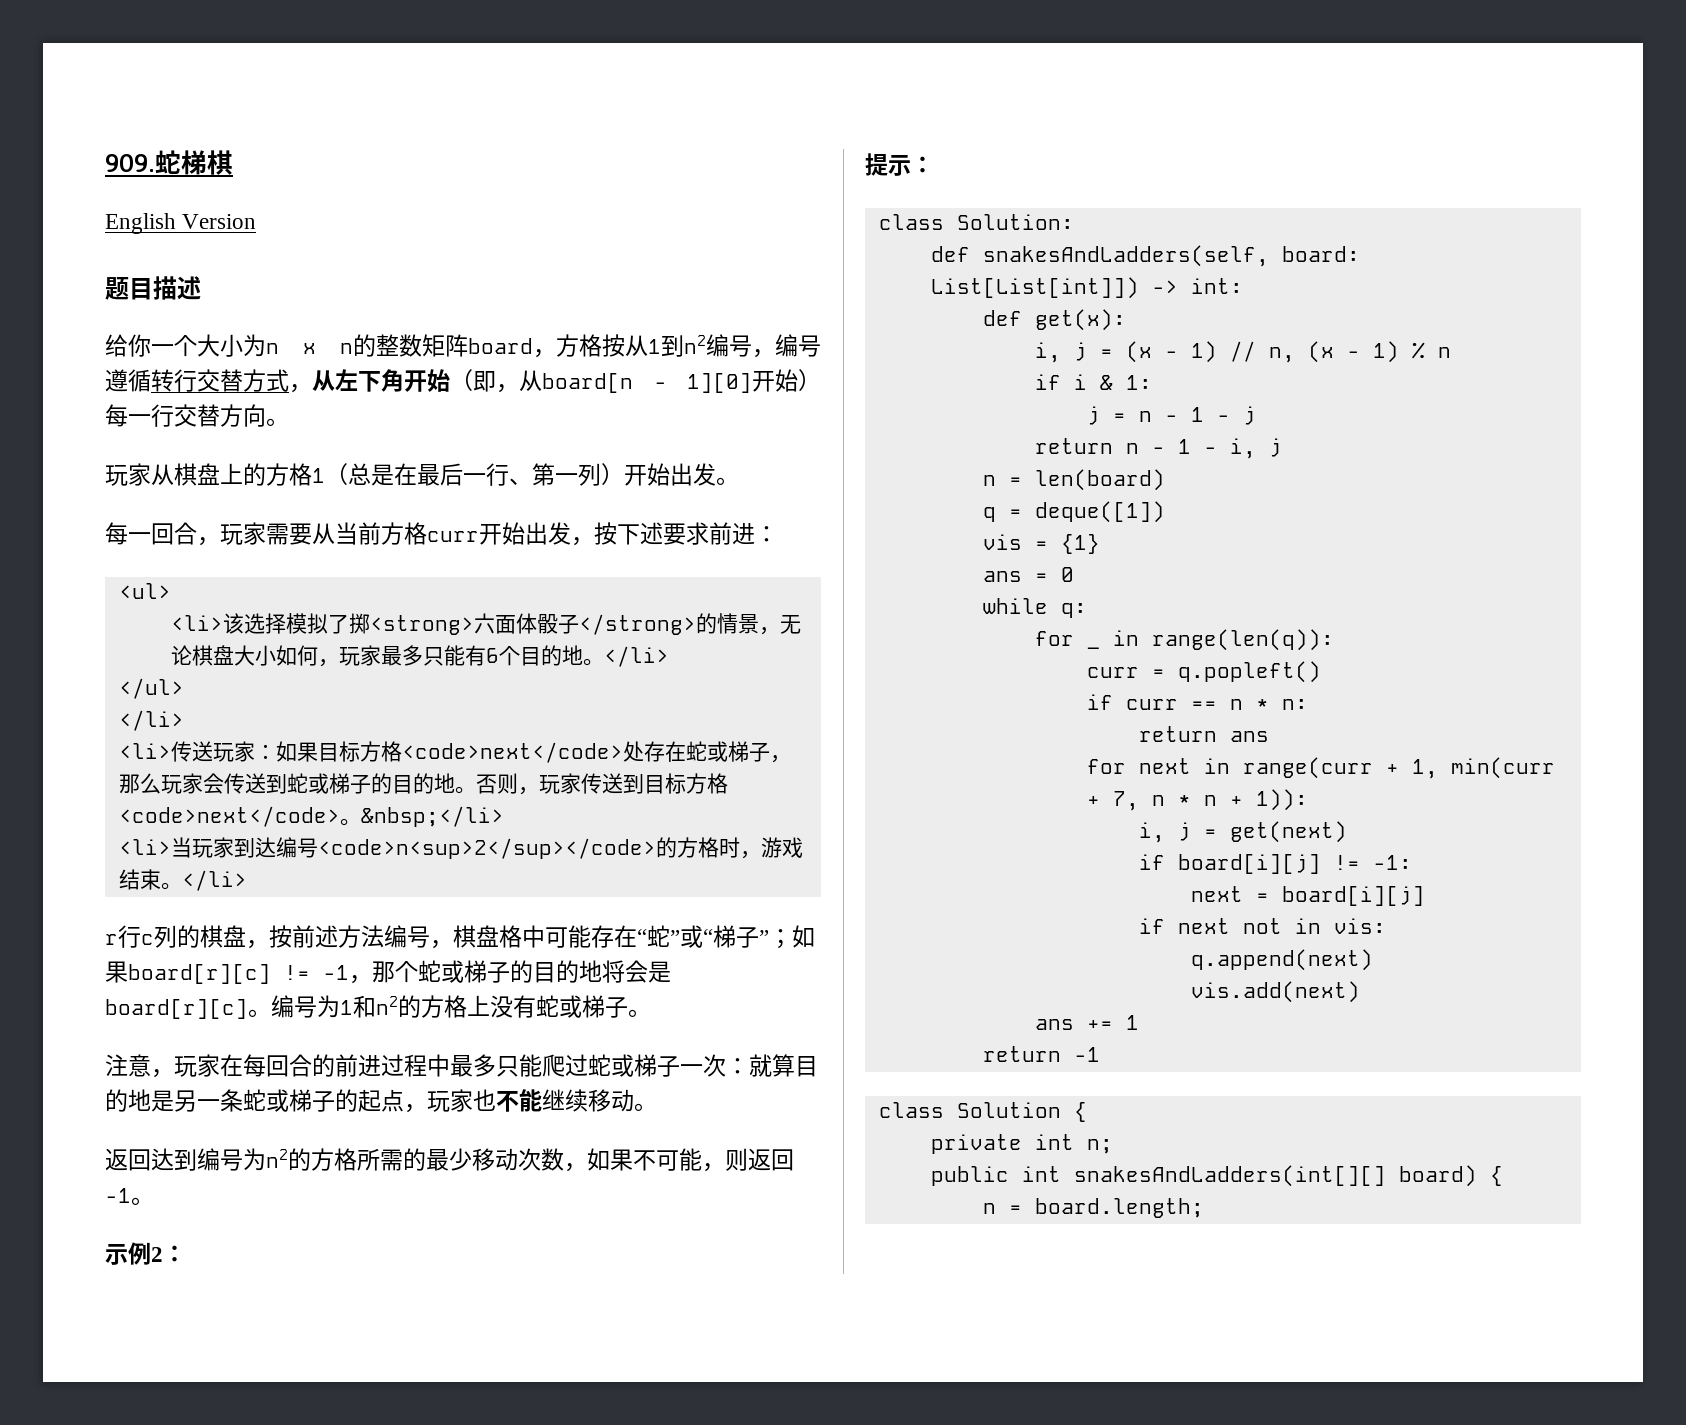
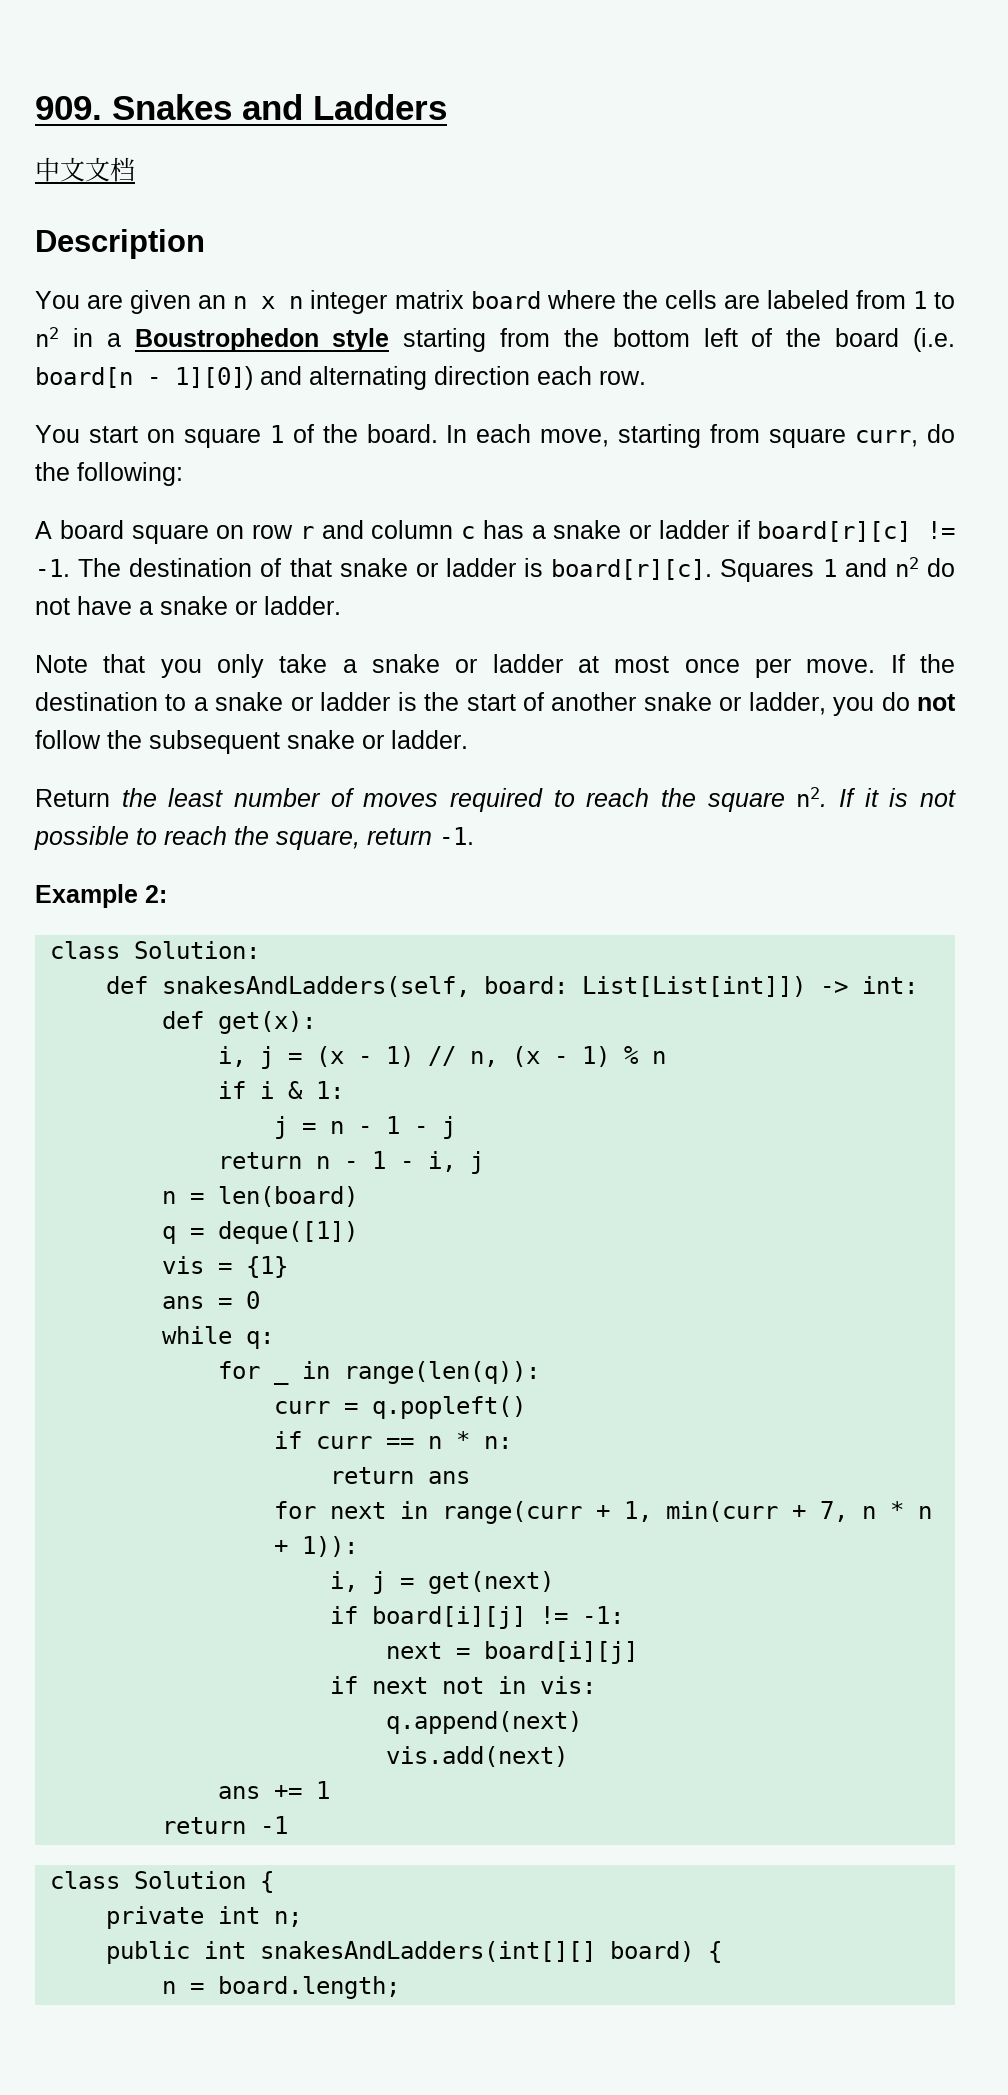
- 909.蛇梯棋
- English Version
- 题目描述
- 给你一个大小为n x n的整数矩阵board，方格按从1到n2编号，编号遵循转行交替方式，从左下角开始（即，从board[n - 1][0]开始）每一行交替方向。
- 玩家从棋盘上的方格1（总是在最后一行、第一列）开始出发。
- 每一回合，玩家需要从当前方格curr开始出发，按下述要求前进：
- <ul>
- <li>该选择模拟了掷<strong>六面体骰子</strong>的情景，无论棋盘大小如何，玩家最多只能有6个目的地。</li>
- </ul>
- </li>
- <li>传送玩家：如果目标方格<code>next</code>处存在蛇或梯子，那么玩家会传送到蛇或梯子的目的地。否则，玩家传送到目标方格<code>next</code>。&nbsp;</li>
- <li>当玩家到达编号<code>n<sup>2</sup></code>的方格时，游戏结束。</li>
- r行c列的棋盘，按前述方法编号，棋盘格中可能存在“蛇”或“梯子”；如果board[r][c] != -1，那个蛇或梯子的目的地将会是board[r][c]。编号为1和n2的方格上没有蛇或梯子。
- 注意，玩家在每回合的前进过程中最多只能爬过蛇或梯子一次：就算目的地是另一条蛇或梯子的起点，玩家也不能继续移动。
- 返回达到编号为n2的方格所需的最少移动次数，如果不可能，则返回-1。
- 示例2：
- 提示：
+ 909. Snakes and Ladders
+ 中文文档
+ Description
+ You are given an n x n integer matrix board where the cells are labeled from 1 to n2 in a Boustrophedon style starting from the bottom left of the board (i.e. board[n - 1][0]) and alternating direction each row.
+ You start on square 1 of the board. In each move, starting from square curr, do the following:
+ A board square on row r and column c has a snake or ladder if board[r][c] != -1. The destination of that snake or ladder is board[r][c]. Squares 1 and n2 do not have a snake or ladder.
+ Note that you only take a snake or ladder at most once per move. If the destination to a snake or ladder is the start of another snake or ladder, you do not follow the subsequent snake or ladder.
+ Return the least number of moves required to reach the square n2. If it is not possible to reach the square, return -1.
+ Example 2:

